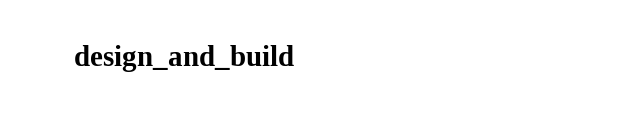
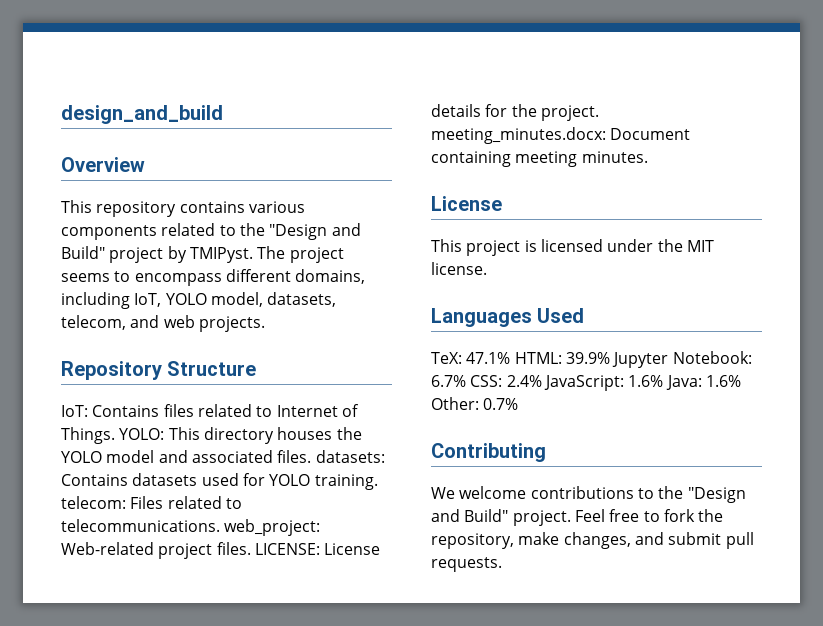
+ Overview
+ This repository contains various components related to the "Design and Build" project by TMIPyst. The project seems to encompass different domains, including IoT, YOLO model, datasets, telecom, and web projects.
+ Repository Structure
+ IoT: Contains files related to Internet of Things. YOLO: This directory houses the YOLO model and associated files. datasets: Contains datasets used for YOLO training. telecom: Files related to telecommunications. web_project: Web-related project files. LICENSE: License details for the project. meeting_minutes.docx: Document containing meeting minutes.
+ License
+ This project is licensed under the MIT license.
+ Languages Used
+ TeX: 47.1% HTML: 39.9% Jupyter Notebook: 6.7% CSS: 2.4% JavaScript: 1.6% Java: 1.6% Other: 0.7%
+ Contributing
+ We welcome contributions to the "Design and Build" project. Feel free to fork the repository, make changes, and submit pull requests.

